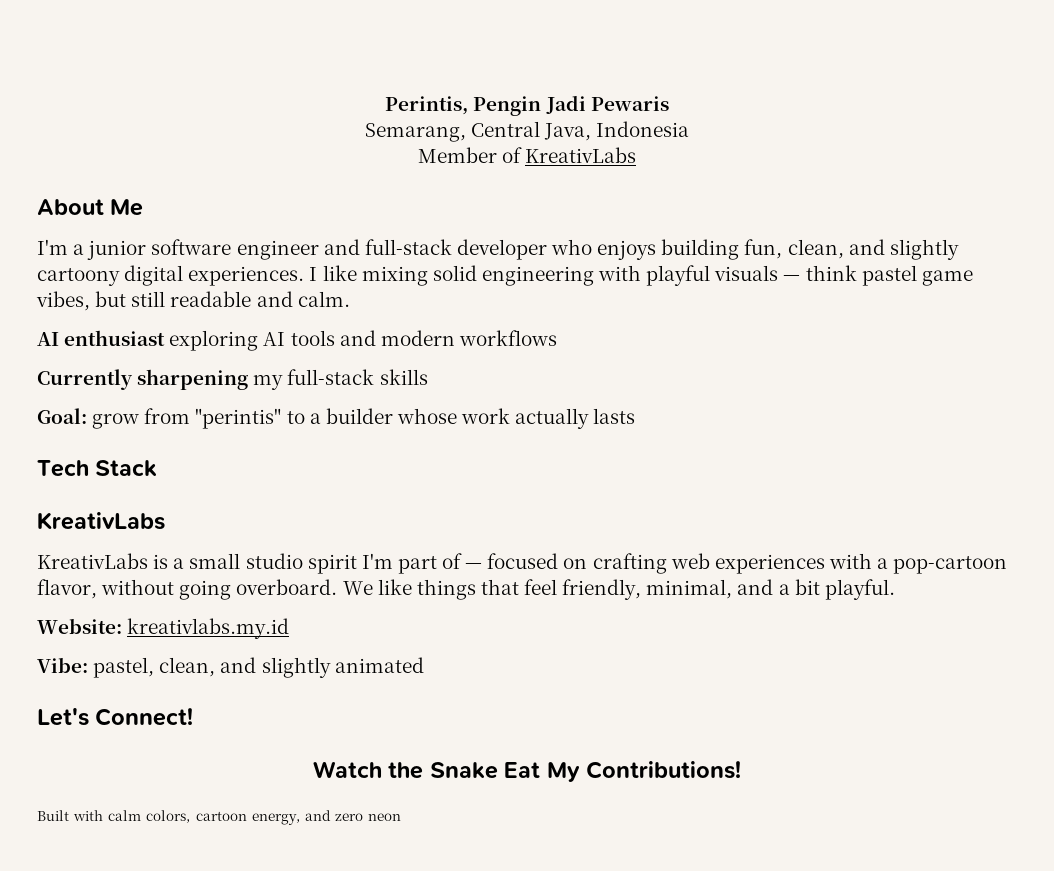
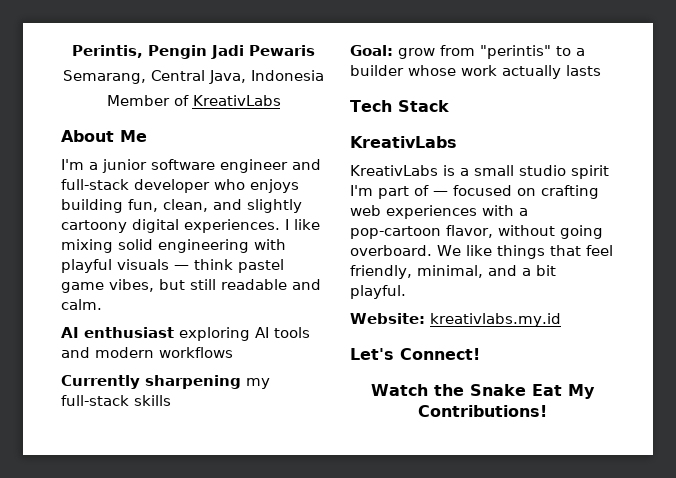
- Vibe: pastel, clean, and slightly animated
- Built with calm colors, cartoon energy, and zero neon

